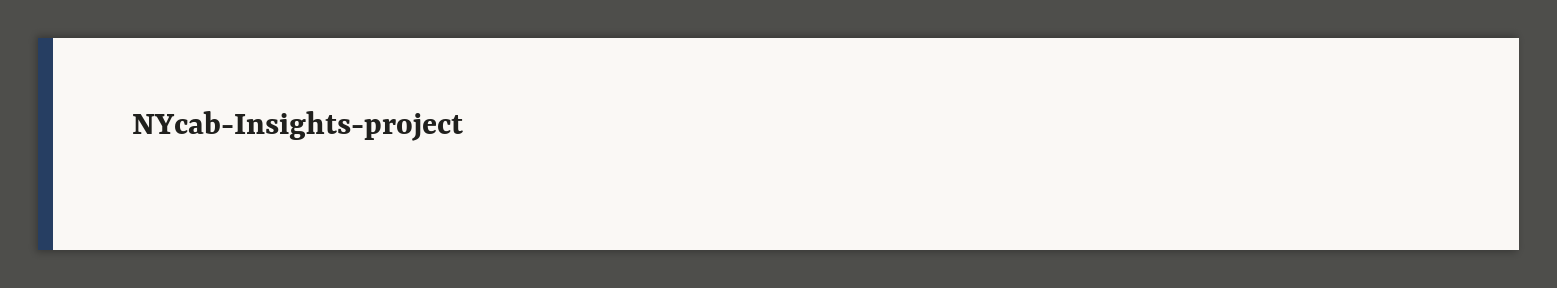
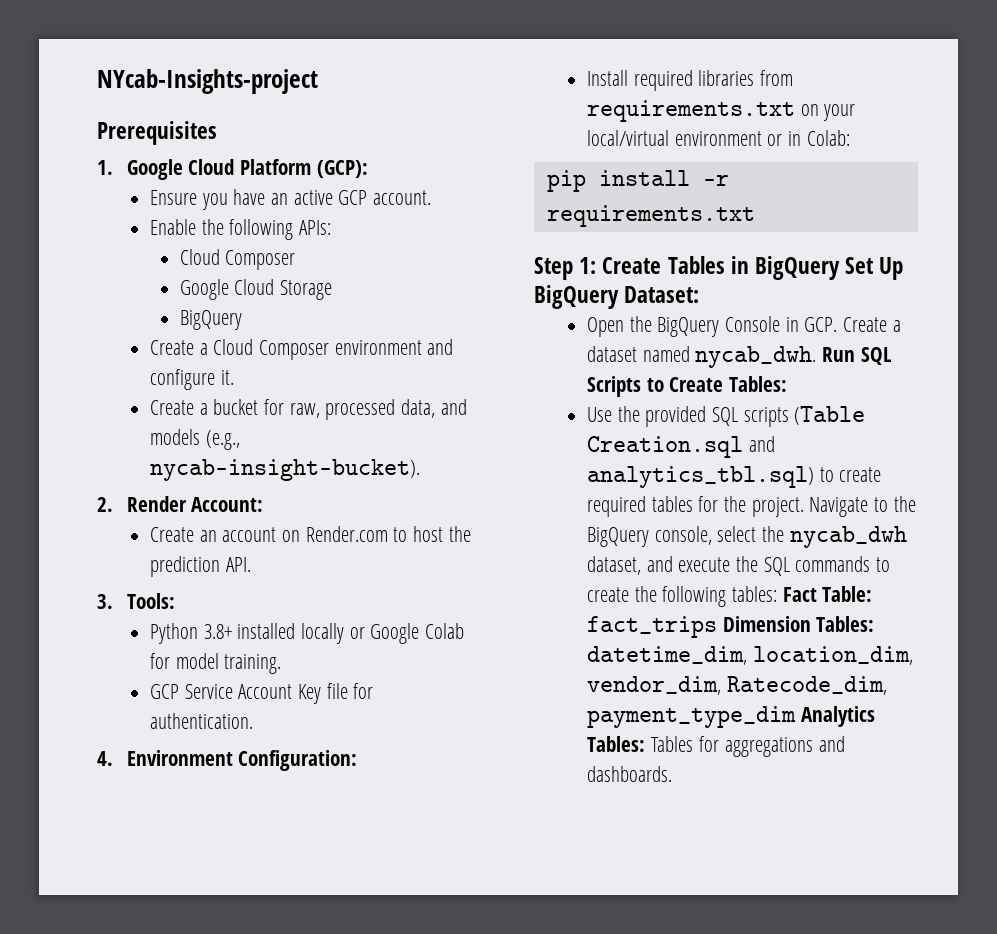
+ Prerequisites
+ 1. Google Cloud Platform (GCP):
+ Ensure you have an active GCP account.
+ Enable the following APIs:
+ Cloud Composer
+ Google Cloud Storage
+ BigQuery
+ Create a Cloud Composer environment and configure it.
+ Create a bucket for raw, processed data, and models (e.g., nycab-insight-bucket).
+ 2. Render Account:
+ Create an account on Render.com to host the prediction API.
+ 3. Tools:
+ Python 3.8+ installed locally or Google Colab for model training.
+ GCP Service Account Key file for authentication.
+ 4. Environment Configuration:
+ Install required libraries from requirements.txt on your local/virtual environment or in Colab:
+ pip install -r requirements.txt
+ Step 1: Create Tables in BigQuery Set Up BigQuery Dataset:
+ Open the BigQuery Console in GCP. Create a dataset named nycab_dwh. Run SQL Scripts to Create Tables:
+ Use the provided SQL scripts (Table Creation.sql and analytics_tbl.sql) to create required tables for the project. Navigate to the BigQuery console, select the nycab_dwh dataset, and execute the SQL commands to create the following tables: Fact Table: fact_trips Dimension Tables: datetime_dim, location_dim, vendor_dim, Ratecode_dim, payment_type_dim Analytics Tables: Tables for aggregations and dashboards.

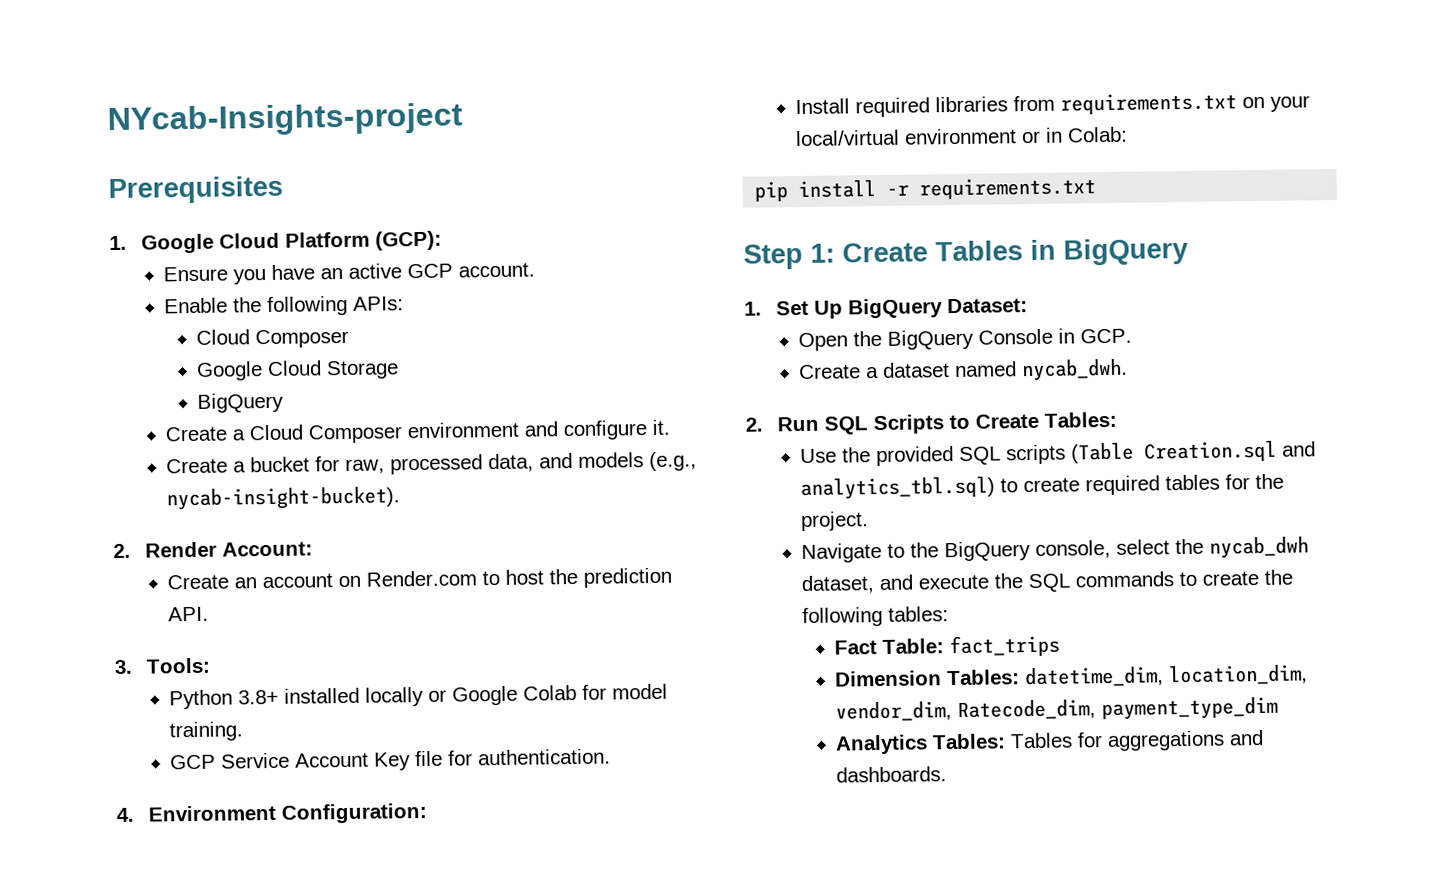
- Step 1: Create Tables in BigQuery Set Up BigQuery Dataset:
+ Step 1: Create Tables in BigQuery
+ 1. Set Up BigQuery Dataset:
- Open the BigQuery Console in GCP. Create a dataset named nycab_dwh. Run SQL Scripts to Create Tables:
+ Open the BigQuery Console in GCP.
+ Create a dataset named nycab_dwh.
+ 2. Run SQL Scripts to Create Tables:
- Use the provided SQL scripts (Table Creation.sql and analytics_tbl.sql) to create required tables for the project. Navigate to the BigQuery console, select the nycab_dwh dataset, and execute the SQL commands to create the following tables: Fact Table: fact_trips Dimension Tables: datetime_dim, location_dim, vendor_dim, Ratecode_dim, payment_type_dim Analytics Tables: Tables for aggregations and dashboards.
+ Use the provided SQL scripts (Table Creation.sql and analytics_tbl.sql) to create required tables for the project.
+ Navigate to the BigQuery console, select the nycab_dwh dataset, and execute the SQL commands to create the following tables:
+ Fact Table: fact_trips
+ Dimension Tables: datetime_dim, location_dim, vendor_dim, Ratecode_dim, payment_type_dim
+ Analytics Tables: Tables for aggregations and dashboards.

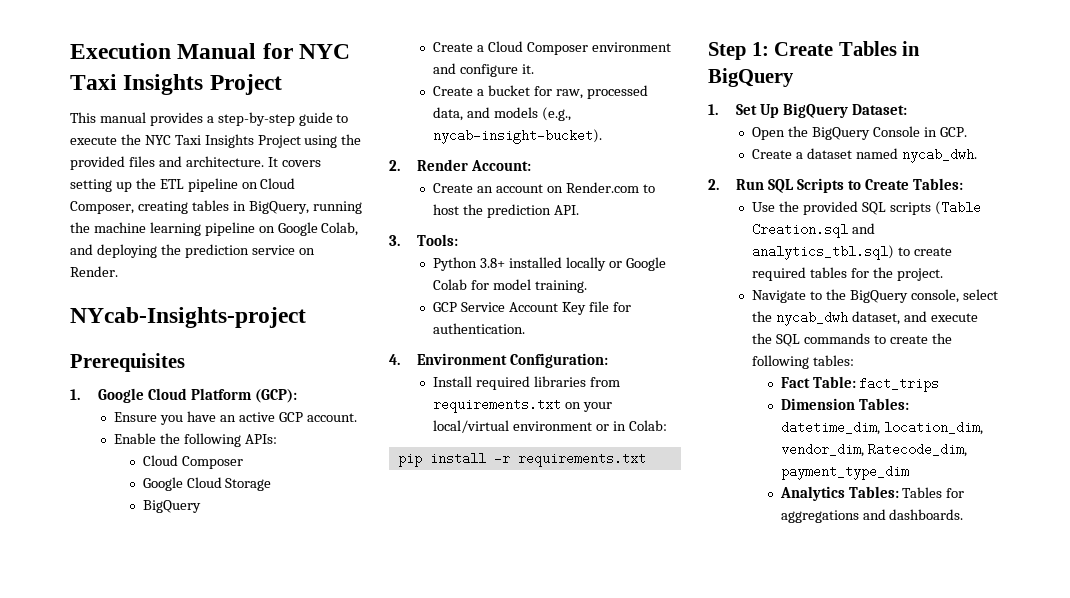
+ Execution Manual for NYC Taxi Insights Project
+ This manual provides a step-by-step guide to execute the NYC Taxi Insights Project using the provided files and architecture. It covers setting up the ETL pipeline on Cloud Composer, creating tables in BigQuery, running the machine learning pipeline on Google Colab, and deploying the prediction service on Render.

